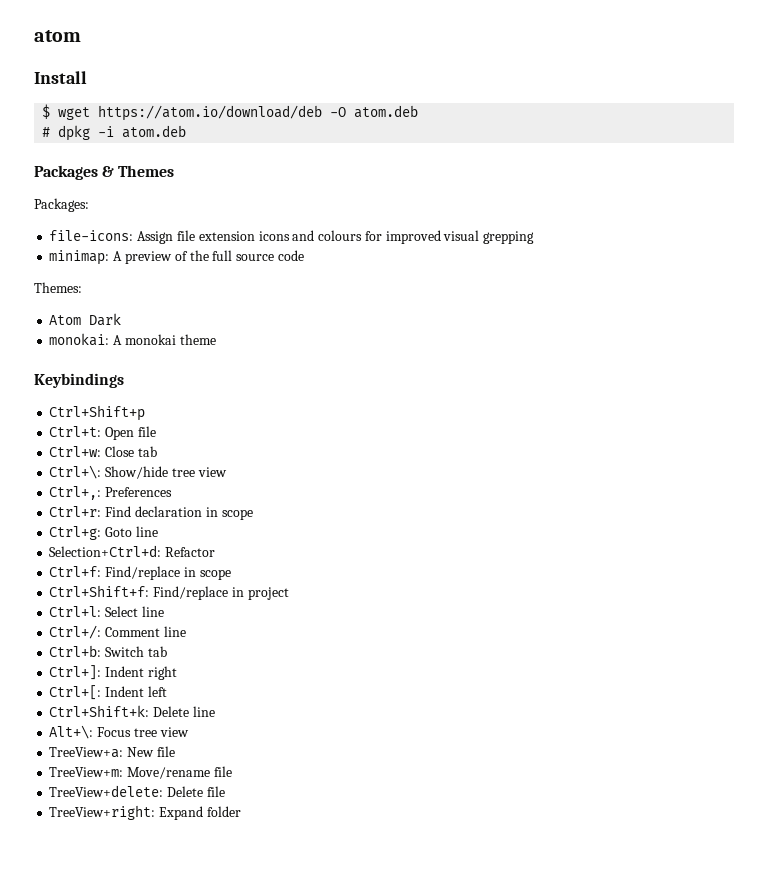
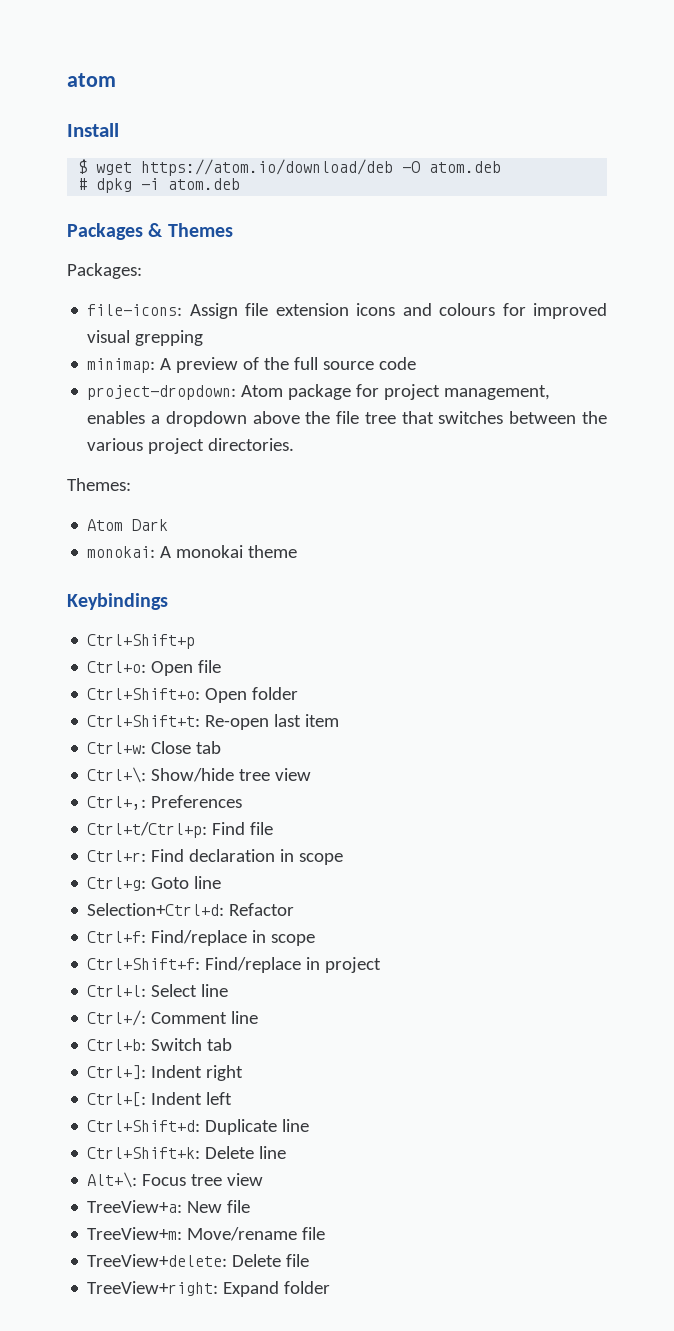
+ project-dropdown: Atom package for project management, enables a dropdown above the file tree that switches between the various project directories.
- Ctrl+t: Open file
+ Ctrl+o: Open file
+ Ctrl+Shift+o: Open folder
+ Ctrl+Shift+t: Re-open last item
+ Ctrl+t/Ctrl+p: Find file
+ Ctrl+Shift+d: Duplicate line

